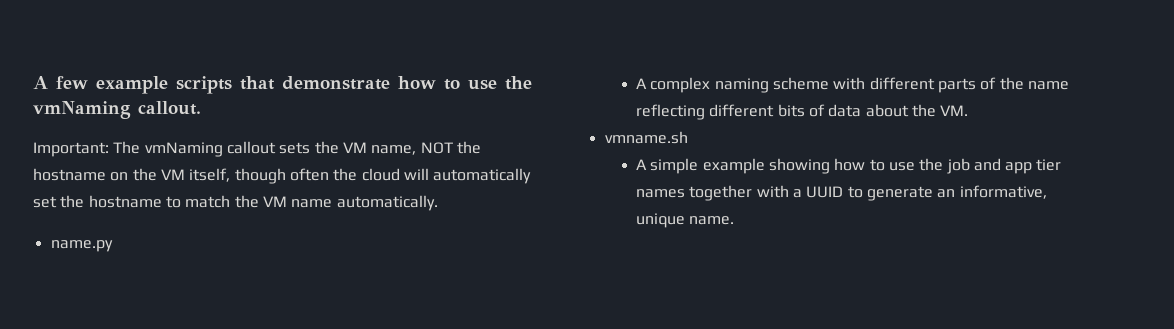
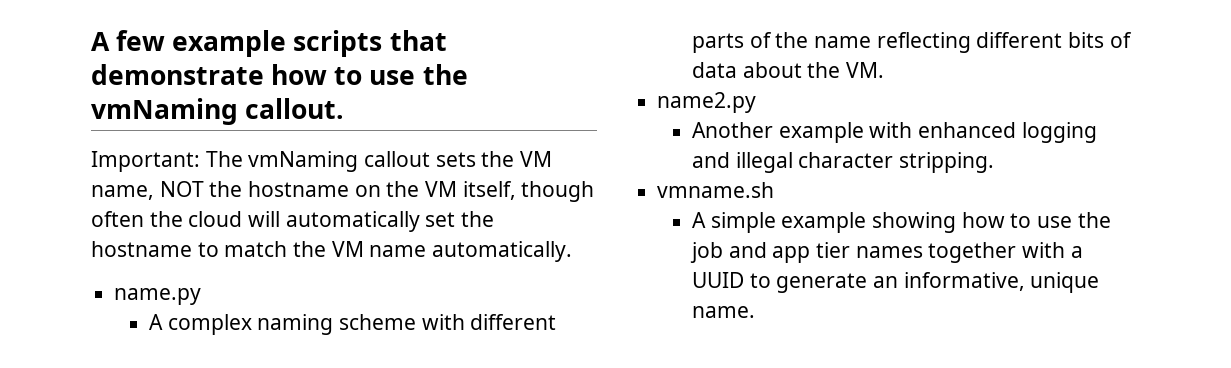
+ name2.py
+ Another example with enhanced logging and illegal character stripping.

